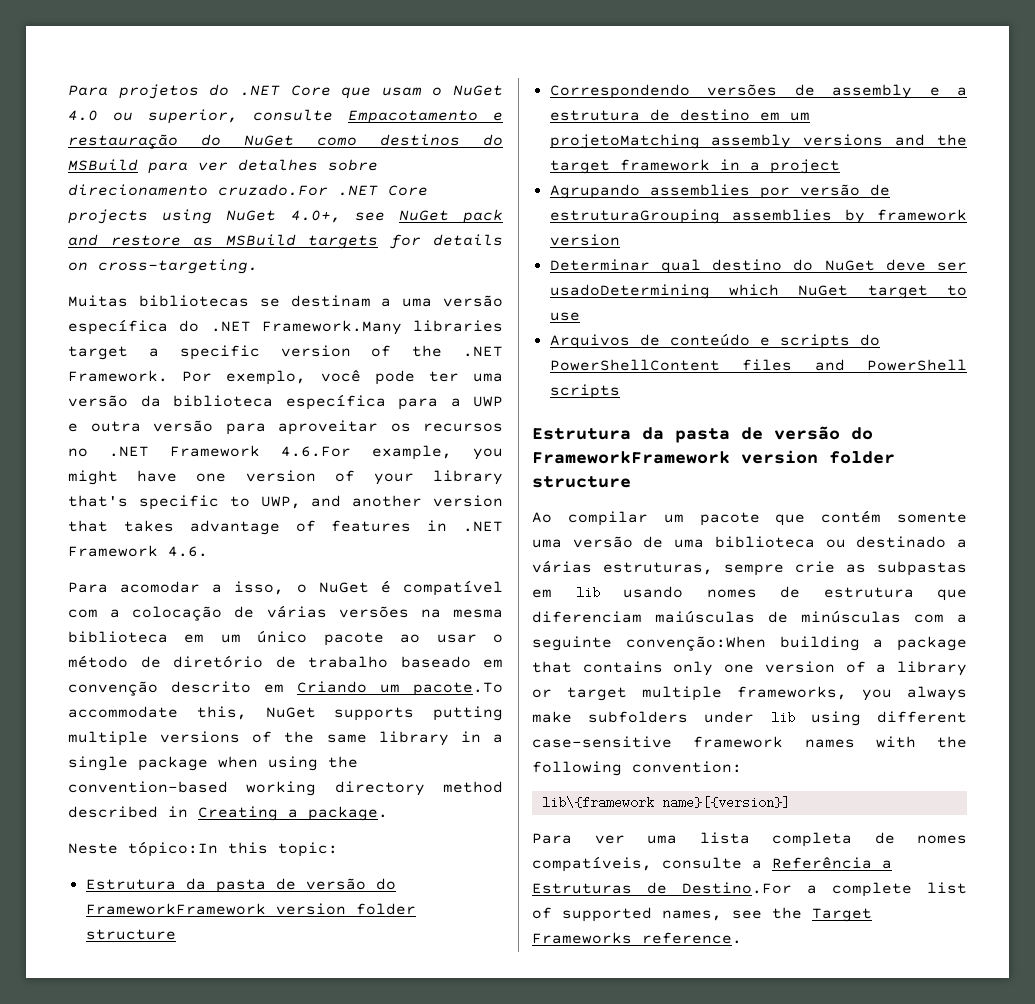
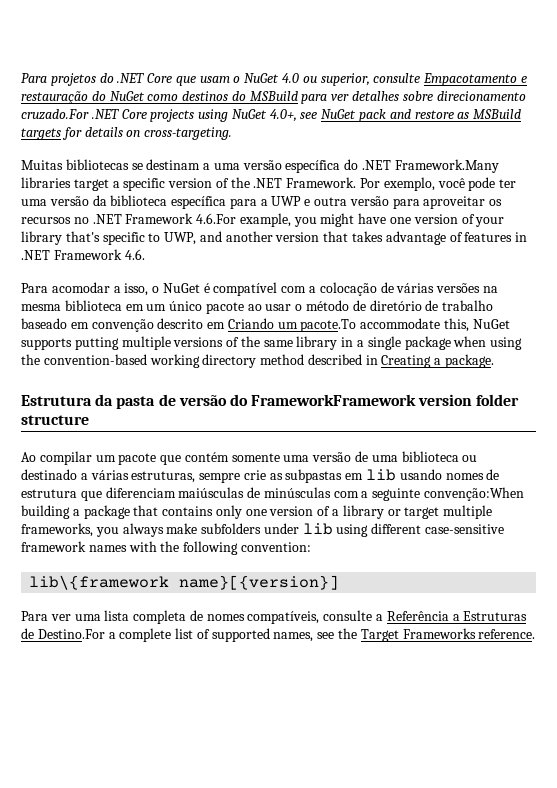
- Neste tópico:In this topic:
- Estrutura da pasta de versão do FrameworkFramework version folder structure
- Correspondendo versões de assembly e a estrutura de destino em um projetoMatching assembly versions and the target framework in a project
- Agrupando assemblies por versão de estruturaGrouping assemblies by framework version
- Determinar qual destino do NuGet deve ser usadoDetermining which NuGet target to use
- Arquivos de conteúdo e scripts do PowerShellContent files and PowerShell scripts

